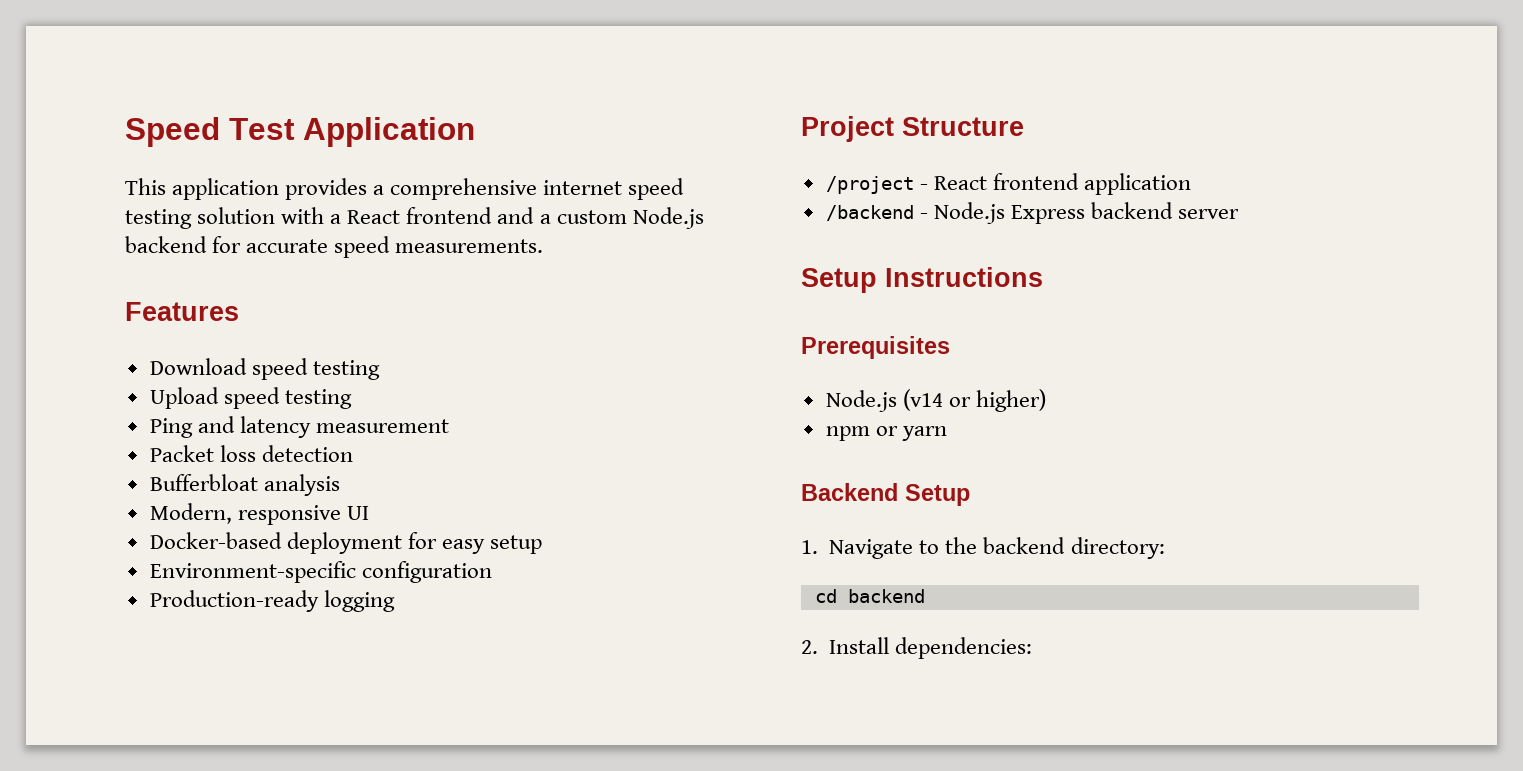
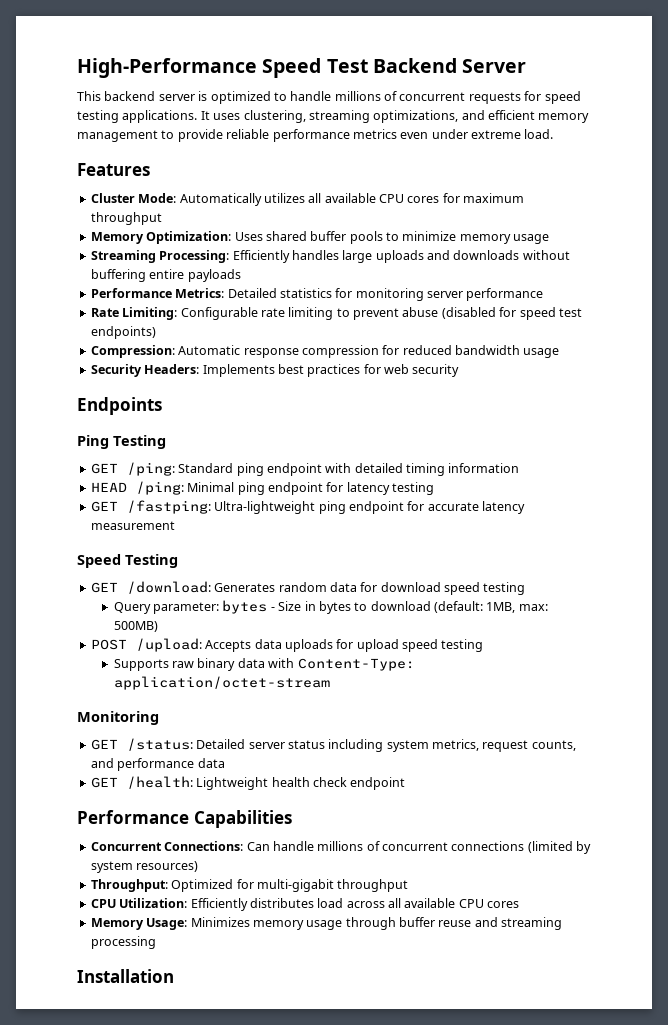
- Speed Test Application
+ High-Performance Speed Test Backend Server
- This application provides a comprehensive internet speed testing solution with a React frontend and a custom Node.js backend for accurate speed measurements.
+ This backend server is optimized to handle millions of concurrent requests for speed testing applications. It uses clustering, streaming optimizations, and efficient memory management to provide reliable performance metrics even under extreme load.
  Features
- Download speed testing
- Upload speed testing
- Ping and latency measurement
- Packet loss detection
- Bufferbloat analysis
- Modern, responsive UI
- Docker-based deployment for easy setup
- Environment-specific configuration
- Production-ready logging
- Project Structure
- /project - React frontend application
- /backend - Node.js Express backend server
- Setup Instructions
- Prerequisites
- Node.js (v14 or higher)
- npm or yarn
- Backend Setup
- 1. Navigate to the backend directory:
- cd backend
- 2. Install dependencies:
+ Cluster Mode: Automatically utilizes all available CPU cores for maximum throughput
+ Memory Optimization: Uses shared buffer pools to minimize memory usage
+ Streaming Processing: Efficiently handles large uploads and downloads without buffering entire payloads
+ Performance Metrics: Detailed statistics for monitoring server performance
+ Rate Limiting: Configurable rate limiting to prevent abuse (disabled for speed test endpoints)
+ Compression: Automatic response compression for reduced bandwidth usage
+ Security Headers: Implements best practices for web security
+ Endpoints
+ Ping Testing
+ GET /ping: Standard ping endpoint with detailed timing information
+ HEAD /ping: Minimal ping endpoint for latency testing
+ GET /fastping: Ultra-lightweight ping endpoint for accurate latency measurement
+ Speed Testing
+ GET /download: Generates random data for download speed testing
+ Query parameter: bytes - Size in bytes to download (default: 1MB, max: 500MB)
+ POST /upload: Accepts data uploads for upload speed testing
+ Supports raw binary data with Content-Type: application/octet-stream
+ Monitoring
+ GET /status: Detailed server status including system metrics, request counts, and performance data
+ GET /health: Lightweight health check endpoint
+ Performance Capabilities
+ Concurrent Connections: Can handle millions of concurrent connections (limited by system resources)
+ Throughput: Optimized for multi-gigabit throughput
+ CPU Utilization: Efficiently distributes load across all available CPU cores
+ Memory Usage: Minimizes memory usage through buffer reuse and streaming processing
+ Installation

